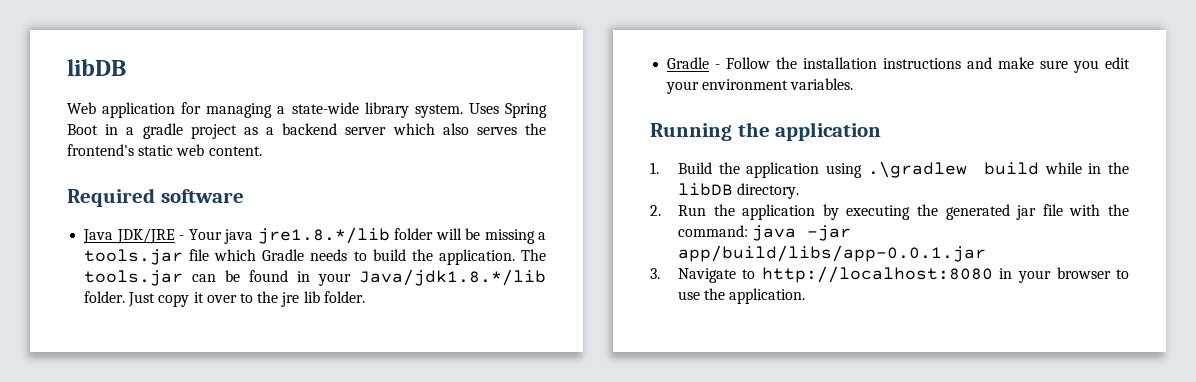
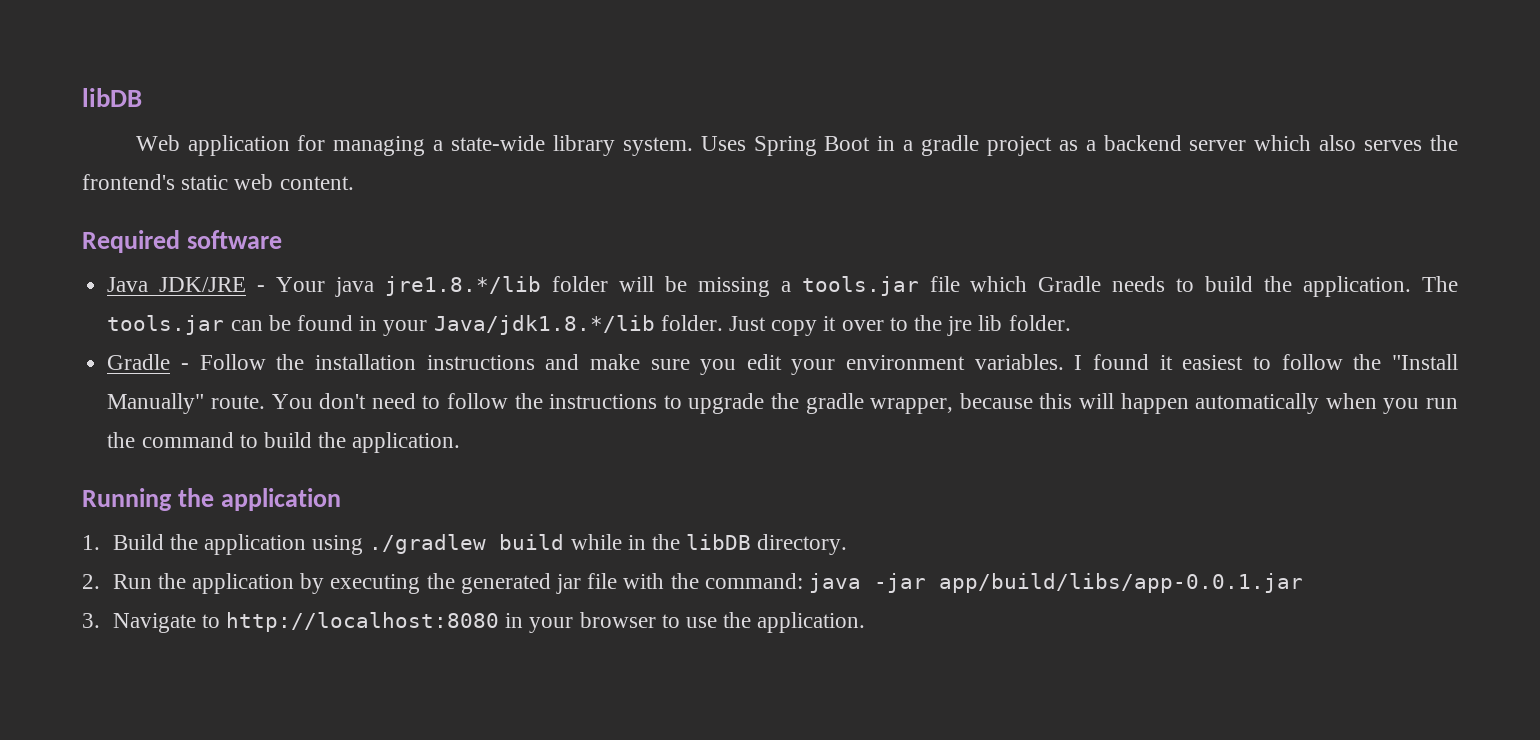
+ I found it easiest to follow the "Install Manually" route. You don't need to follow the instructions to upgrade the gradle wrapper, because this will happen automatically when you run the command to build the application.
- 1. Build the application using .\gradlew build while in the libDB directory.
+ 1. Build the application using ./gradlew build while in the libDB directory.

